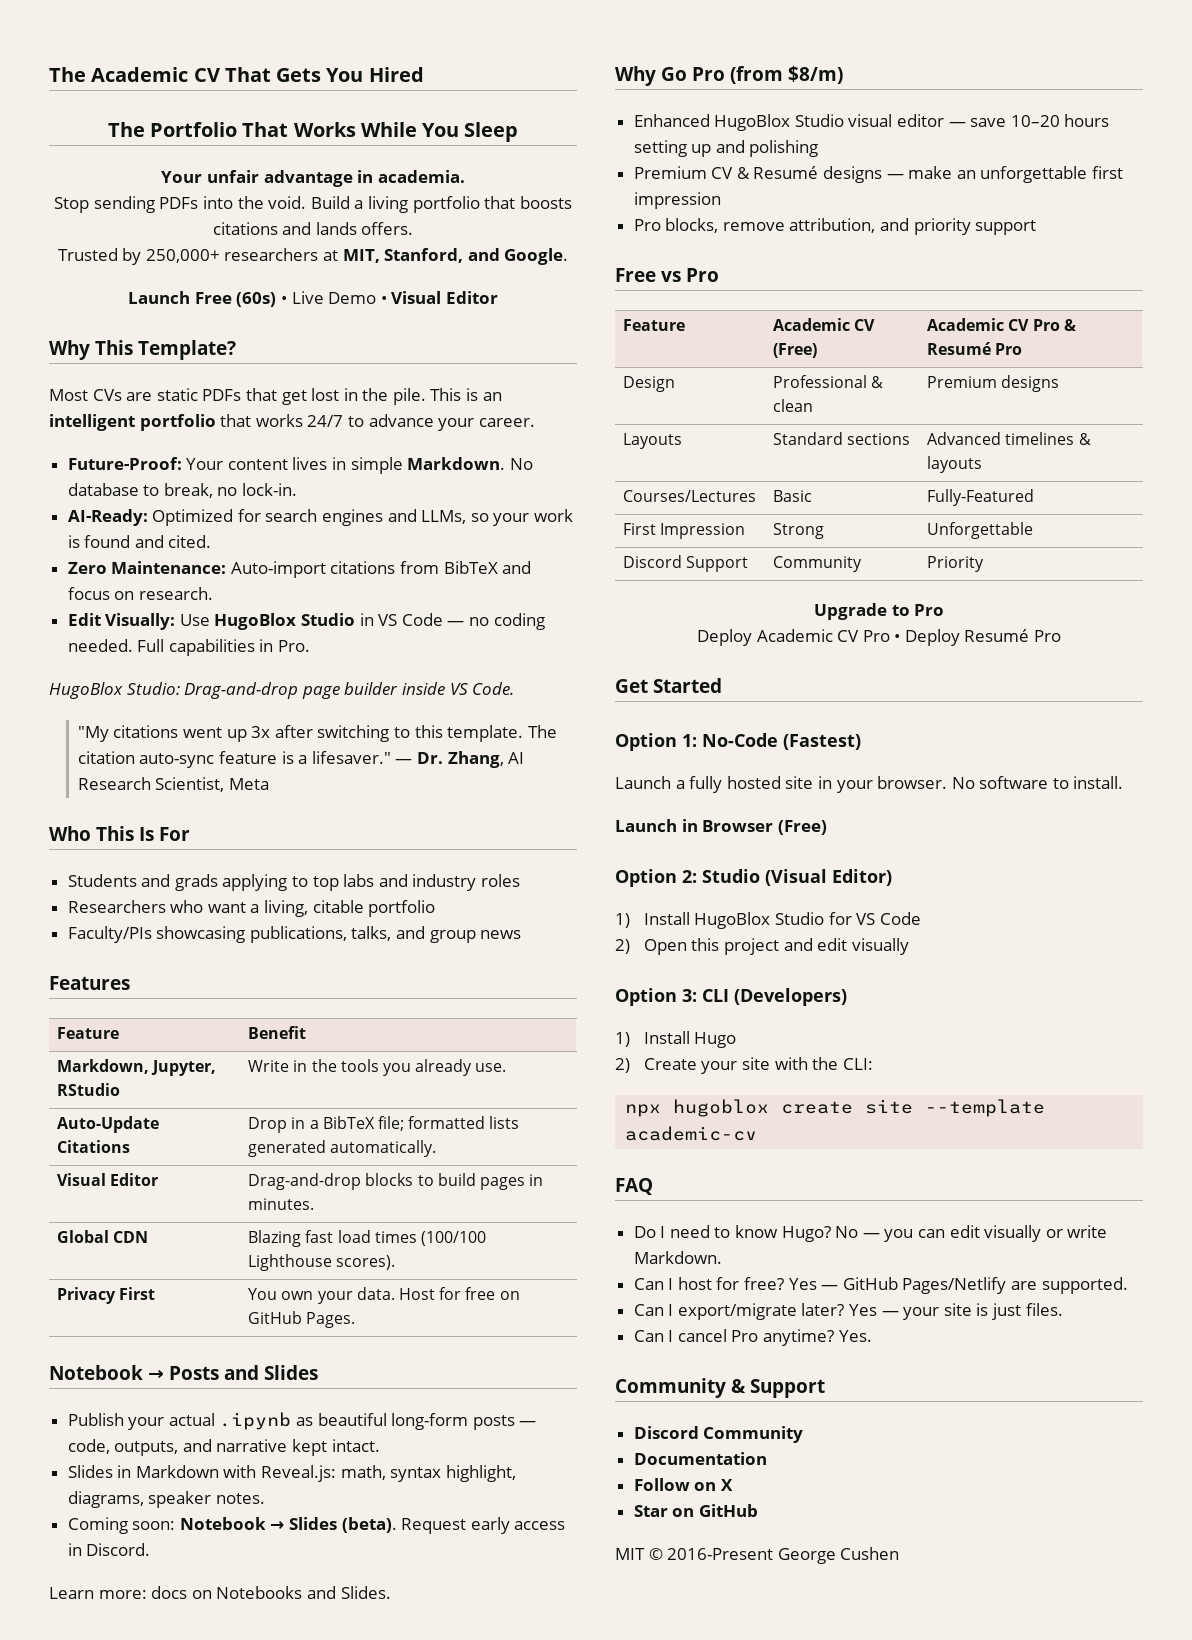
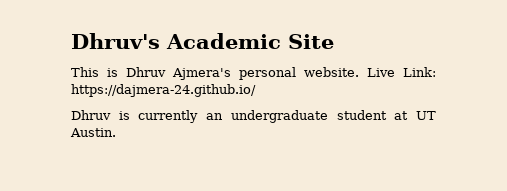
- The Academic CV That Gets You Hired
- The Portfolio That Works While You Sleep
- Your unfair advantage in academia.
- Stop sending PDFs into the void. Build a living portfolio that boosts citations and lands offers.
- Trusted by 250,000+ researchers at MIT, Stanford, and Google.
- Launch Free (60s) • Live Demo • Visual Editor
- Why This Template?
- Most CVs are static PDFs that get lost in the pile. This is an intelligent portfolio that works 24/7 to advance your career.
- Future-Proof: Your content lives in simple Markdown. No database to break, no lock-in.
- AI-Ready: Optimized for search engines and LLMs, so your work is found and cited.
- Zero Maintenance: Auto-import citations from BibTeX and focus on research.
- Edit Visually: Use HugoBlox Studio in VS Code — no coding needed. Full capabilities in Pro.
- HugoBlox Studio: Drag-and-drop page builder inside VS Code.
- "My citations went up 3x after switching to this template. The citation auto-sync feature is a lifesaver." — Dr. Zhang, AI Research Scientist, Meta
- Who This Is For
- Students and grads applying to top labs and industry roles
- Researchers who want a living, citable portfolio
- Faculty/PIs showcasing publications, talks, and group news
- Features
- Feature | Benefit
- Markdown, Jupyter, RStudio | Write in the tools you already use.
- Auto-Update Citations | Drop in a BibTeX file; formatted lists generated automatically.
- Visual Editor | Drag-and-drop blocks to build pages in minutes.
- Global CDN | Blazing fast load times (100/100 Lighthouse scores).
- Privacy First | You own your data. Host for free on GitHub Pages.
- Notebook → Posts and Slides
- Publish your actual .ipynb as beautiful long-form posts — code, outputs, and narrative kept intact.
- Slides in Markdown with Reveal.js: math, syntax highlight, diagrams, speaker notes.
- Coming soon: Notebook → Slides (beta). Request early access in Discord.
- Learn more: docs on Notebooks and Slides.
- Why Go Pro (from $8/m)
- Enhanced HugoBlox Studio visual editor — save 10–20 hours setting up and polishing
- Premium CV & Resumé designs — make an unforgettable first impression
- Pro blocks, remove attribution, and priority support
- Free vs Pro
- Feature | Academic CV (Free) | Academic CV Pro & Resumé Pro
- Design | Professional & clean | Premium designs
- Layouts | Standard sections | Advanced timelines & layouts
- Courses/Lectures | Basic | Fully-Featured
- First Impression | Strong | Unforgettable
- Discord Support | Community | Priority
- Upgrade to Pro
- Deploy Academic CV Pro • Deploy Resumé Pro
- Get Started
- Option 1: No-Code (Fastest)
- Launch a fully hosted site in your browser. No software to install.
- Launch in Browser (Free)
- Option 2: Studio (Visual Editor)
- 1) Install HugoBlox Studio for VS Code
- 2) Open this project and edit visually
- Option 3: CLI (Developers)
- 1) Install Hugo
- 2) Create your site with the CLI:
- npx hugoblox create site --template academic-cv
- FAQ
- Do I need to know Hugo? No — you can edit visually or write Markdown.
- Can I host for free? Yes — GitHub Pages/Netlify are supported.
- Can I export/migrate later? Yes — your site is just files.
- Can I cancel Pro anytime? Yes.
- Community & Support
- Discord Community
- Documentation
- Follow on X
- Star on GitHub
- MIT © 2016-Present George Cushen
+ Dhruv's Academic Site
+ This is Dhruv Ajmera's personal website. Live Link: https://dajmera-24.github.io/
+ Dhruv is currently an undergraduate student at UT Austin.

